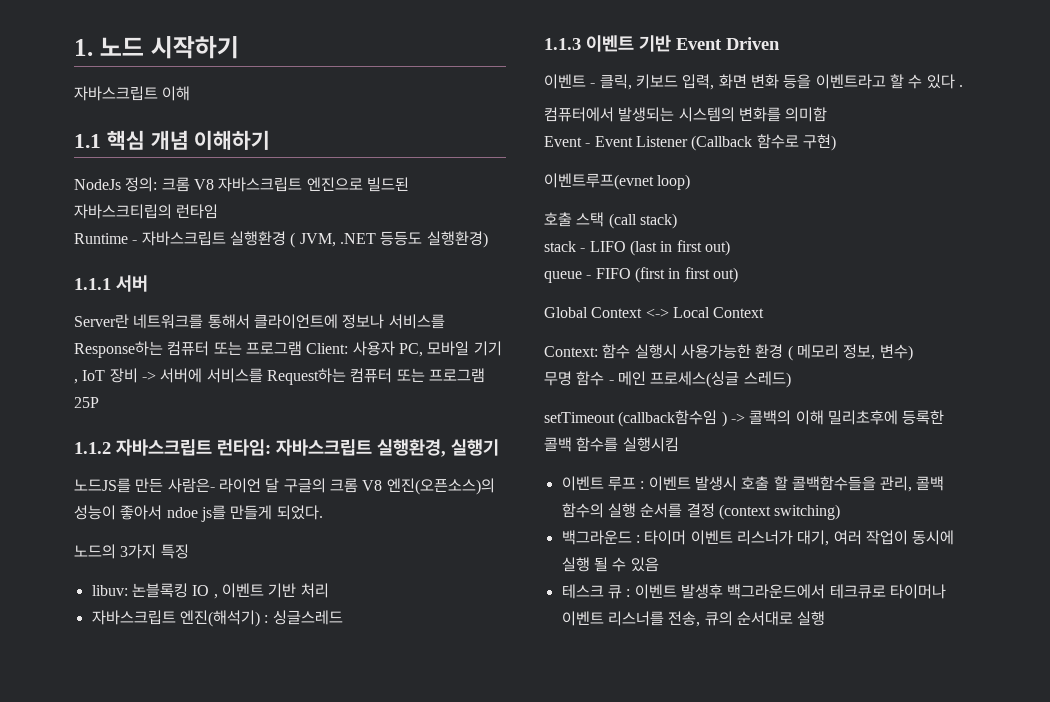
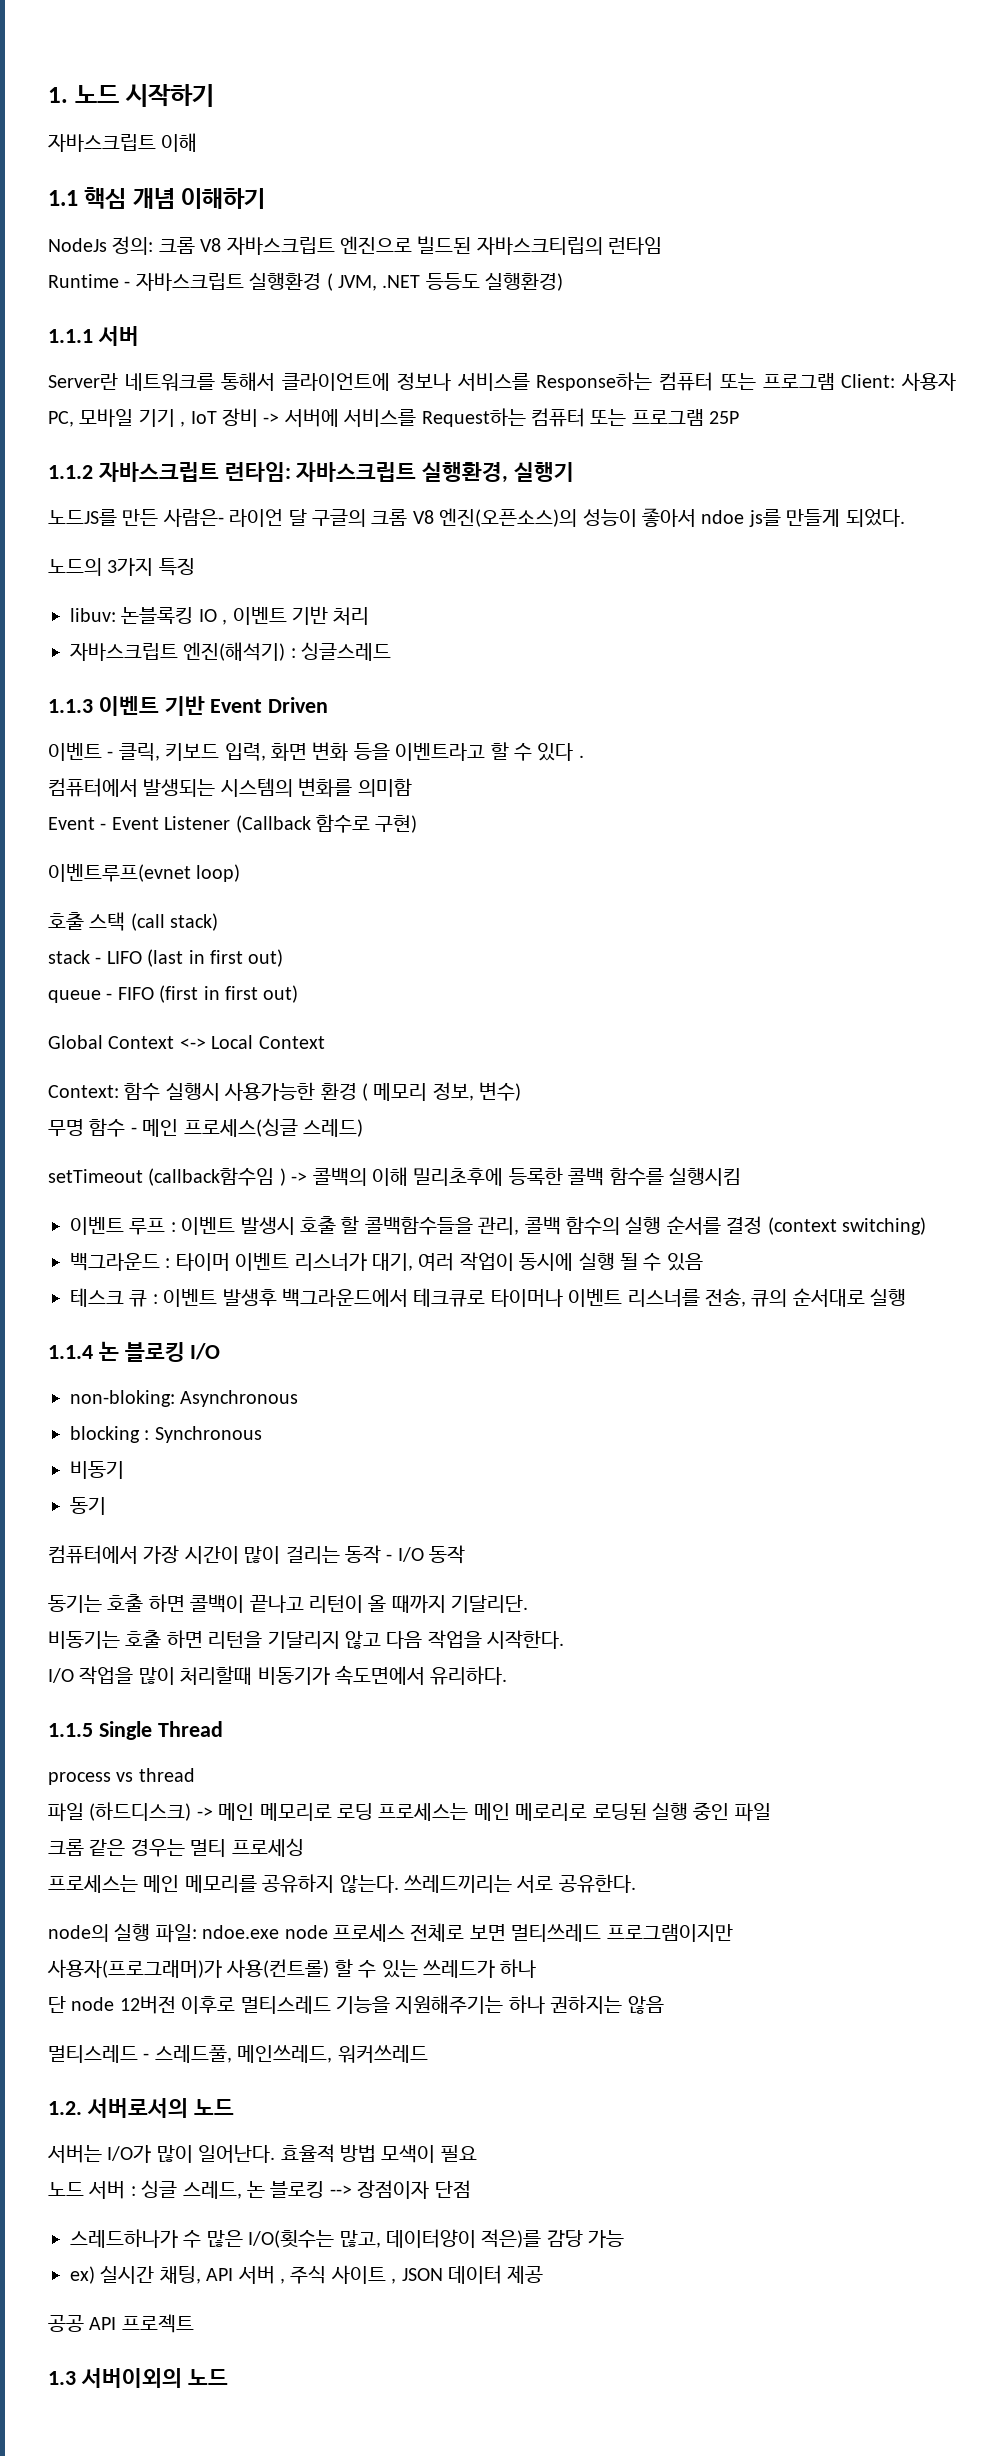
+ 1.1.4 논 블로킹 I/O
+ non-bloking: Asynchronous
+ blocking : Synchronous
+ 비동기
+ 동기
+ 컴퓨터에서 가장 시간이 많이 걸리는 동작 - I/O 동작
+ 동기는 호출 하면 콜백이 끝나고 리턴이 올 때까지 기달리단.
+ 비동기는 호출 하면 리턴을 기달리지 않고 다음 작업을 시작한다.
+ I/O 작업을 많이 처리할때 비동기가 속도면에서 유리하다.
+ 1.1.5 Single Thread
+ process vs thread
+ 파일 (하드디스크) -> 메인 메모리로 로딩 프로세스는 메인 메로리로 로딩된 실행 중인 파일
+ 크롬 같은 경우는 멀티 프로세싱
+ 프로세스는 메인 메모리를 공유하지 않는다. 쓰레드끼리는 서로 공유한다.
+ node의 실행 파일: ndoe.exe node 프로세스 전체로 보면 멀티쓰레드 프로그램이지만
+ 사용자(프로그래머)가 사용(컨트롤) 할 수 있는 쓰레드가 하나
+ 단 node 12버전 이후로 멀티스레드 기능을 지원해주기는 하나 권하지는 않음
+ 멀티스레드 - 스레드풀, 메인쓰레드, 워커쓰레드
+ 1.2. 서버로서의 노드
+ 서버는 I/O가 많이 일어난다. 효율적 방법 모색이 필요
+ 노드 서버 : 싱글 스레드, 논 블로킹 --> 장점이자 단점
+ 스레드하나가 수 많은 I/O(횟수는 많고, 데이터양이 적은)를 감당 가능
+ ex) 실시간 채팅, API 서버 , 주식 사이트 , JSON 데이터 제공
+ 공공 API 프로젝트
+ 1.3 서버이외의 노드

